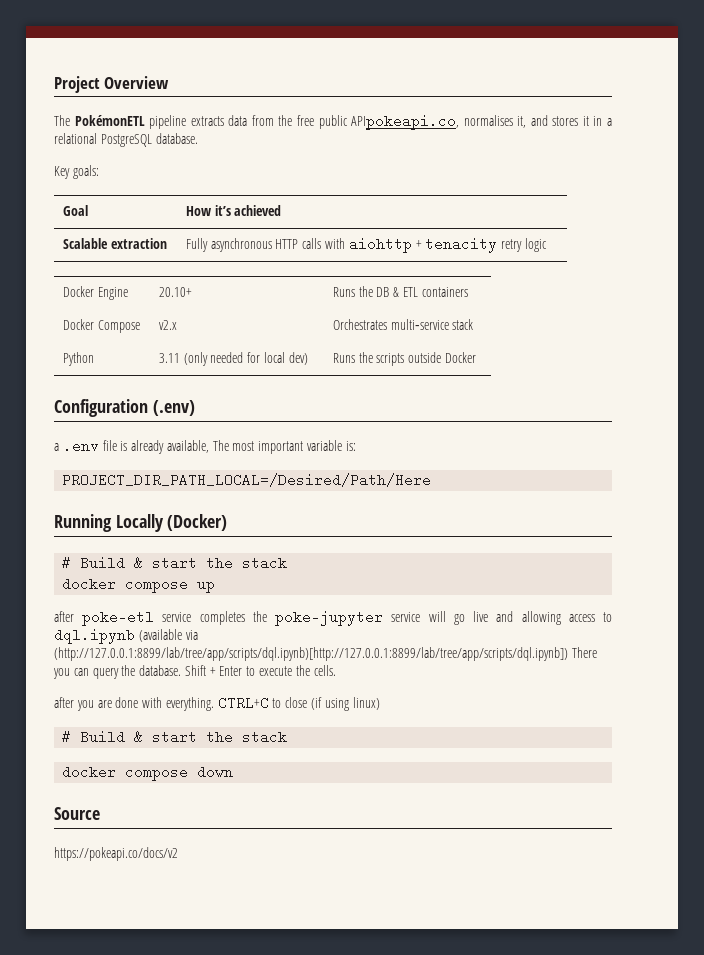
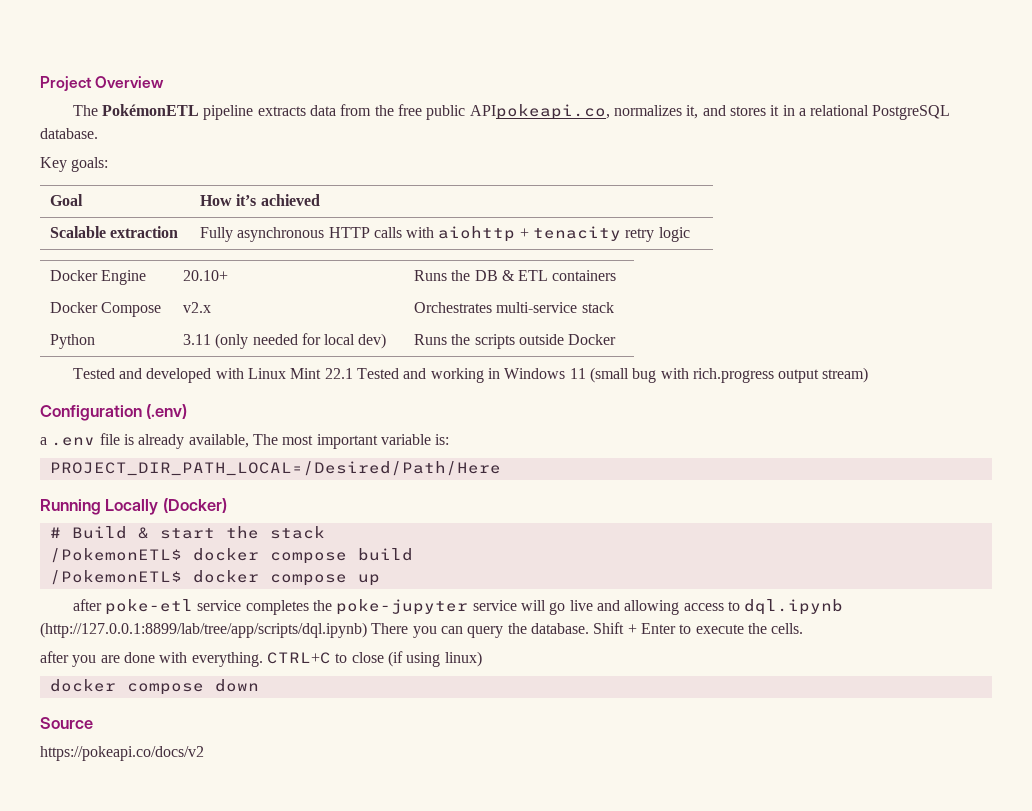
- The PokémonETL pipeline extracts data from the free public APIpokeapi.co, normalises it, and stores it in a relational PostgreSQL database.
+ The PokémonETL pipeline extracts data from the free public APIpokeapi.co, normalizes it, and stores it in a relational PostgreSQL database.
+ Tested and developed with Linux Mint 22.1 Tested and working in Windows 11 (small bug with rich.progress output stream)
- docker compose up
+ /PokemonETL$ docker compose build
+ /PokemonETL$ docker compose up
- after poke-etl service completes the poke-jupyter service will go live and allowing access to dql.ipynb (available via (http://127.0.0.1:8899/lab/tree/app/scripts/dql.ipynb)[http://127.0.0.1:8899/lab/tree/app/scripts/dql.ipynb]) There you can query the database.
+ after poke-etl service completes the poke-jupyter service will go live and allowing access to dql.ipynb (http://127.0.0.1:8899/lab/tree/app/scripts/dql.ipynb) There you can query the database.
  CTRL+C to close (if using linux)
- # Build & start the stack

